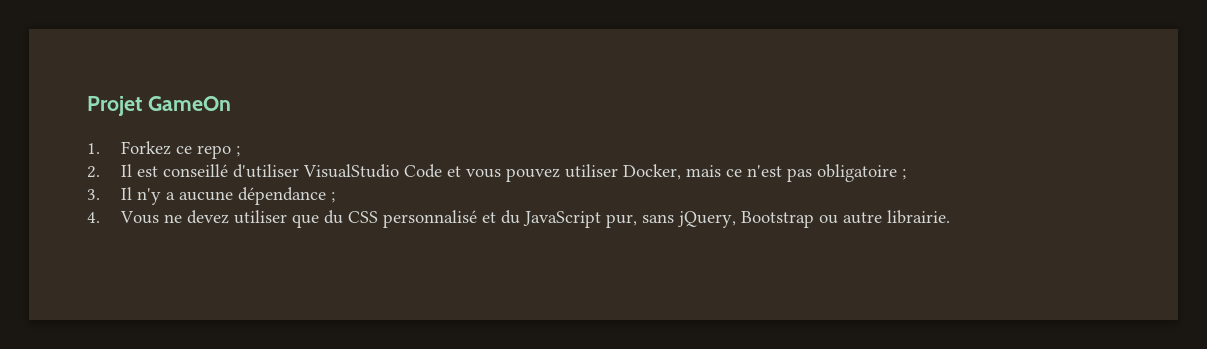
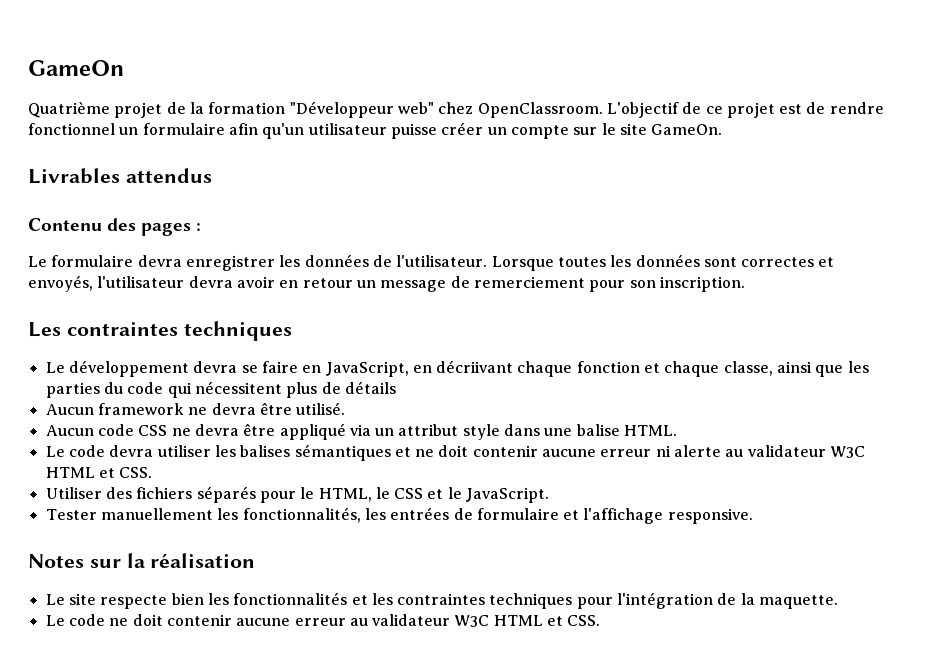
- Projet GameOn
+ GameOn
- 1. Forkez ce repo ;
- 2. Il est conseillé d'utiliser VisualStudio Code et vous pouvez utiliser Docker, mais ce n'est pas obligatoire ;
- 3. Il n'y a aucune dépendance ;
- 4. Vous ne devez utiliser que du CSS personnalisé et du JavaScript pur, sans jQuery, Bootstrap ou autre librairie.
+ Quatrième projet de la formation "Développeur web" chez OpenClassroom. L'objectif de ce projet est de rendre fonctionnel un formulaire afin qu'un utilisateur puisse créer un compte sur le site GameOn.
+ Livrables attendus
+ Contenu des pages :
+ Le formulaire devra enregistrer les données de l'utilisateur. Lorsque toutes les données sont correctes et envoyés, l'utilisateur devra avoir en retour un message de remerciement pour son inscription.
+ Les contraintes techniques
+ Le développement devra se faire en JavaScript, en décriivant chaque fonction et chaque classe, ainsi que les parties du code qui nécessitent plus de détails
+ Aucun framework ne devra être utilisé.
+ Aucun code CSS ne devra être appliqué via un attribut style dans une balise HTML.
+ Le code devra utiliser les balises sémantiques et ne doit contenir aucune erreur ni alerte au validateur W3C HTML et CSS.
+ Utiliser des fichiers séparés pour le HTML, le CSS et le JavaScript.
+ Tester manuellement les fonctionnalités, les entrées de formulaire et l'affichage responsive.
+ Notes sur la réalisation
+ Le site respecte bien les fonctionnalités et les contraintes techniques pour l'intégration de la maquette.
+ Le code ne doit contenir aucune erreur au validateur W3C HTML et CSS.

